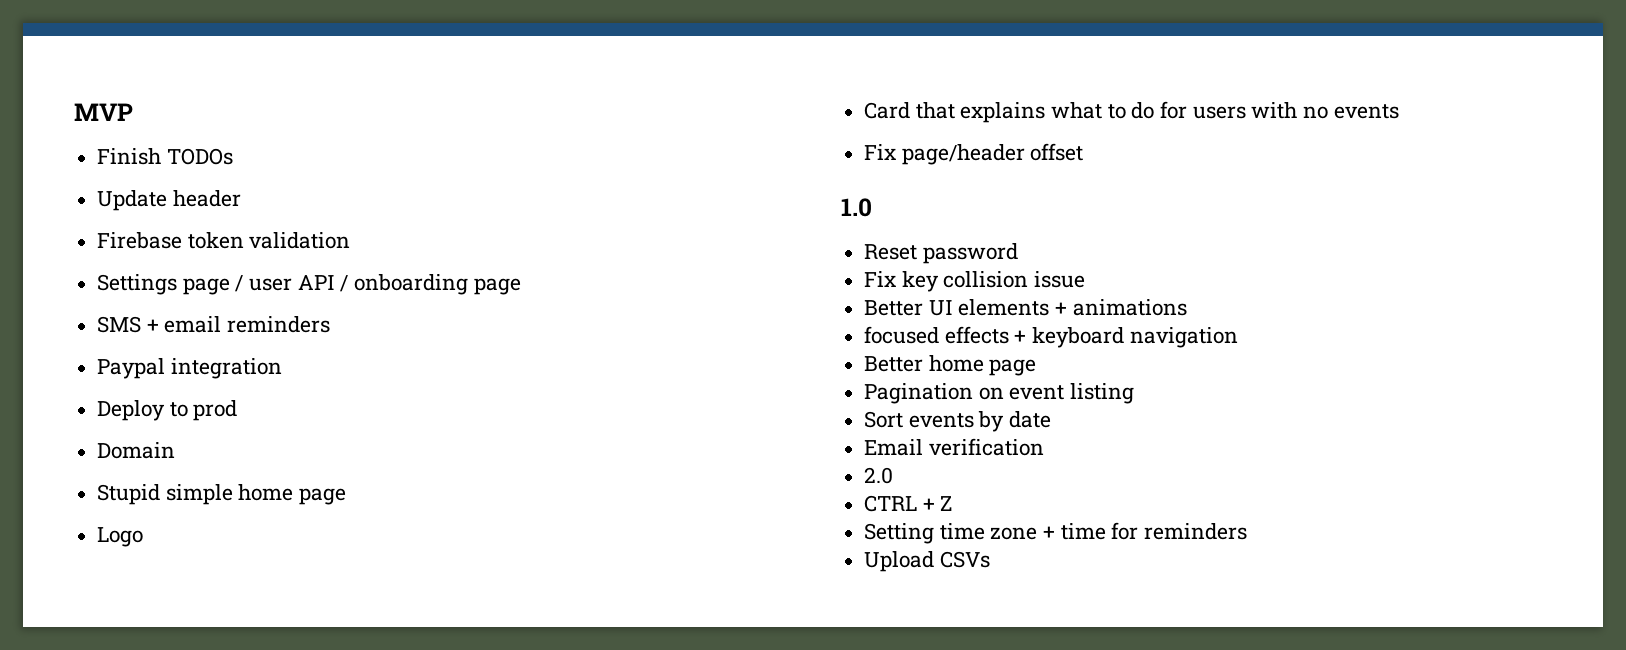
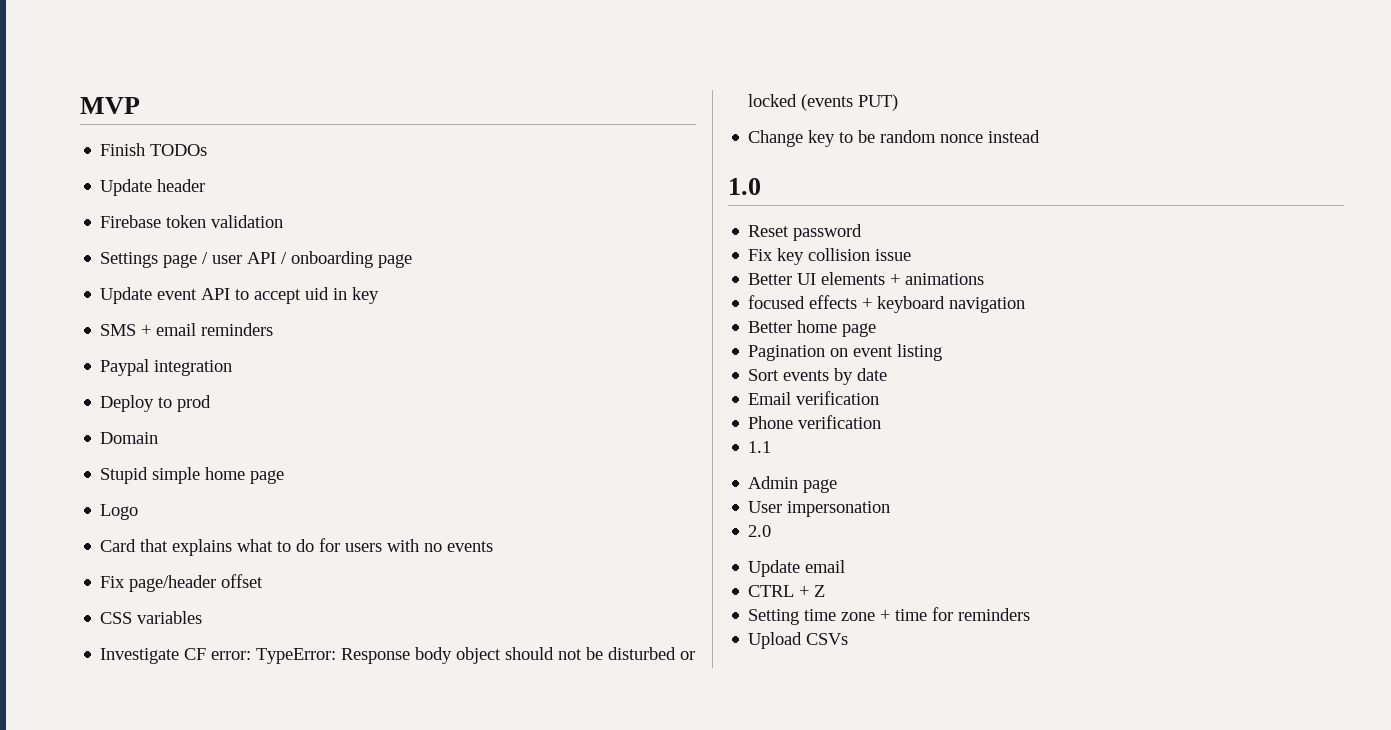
+ Update event API to accept uid in key
+ CSS variables
+ Investigate CF error: TypeError: Response body object should not be disturbed or locked (events PUT)
+ Change key to be random nonce instead
+ Phone verification
+ 1.1
+ Admin page
+ User impersonation
+ Update email

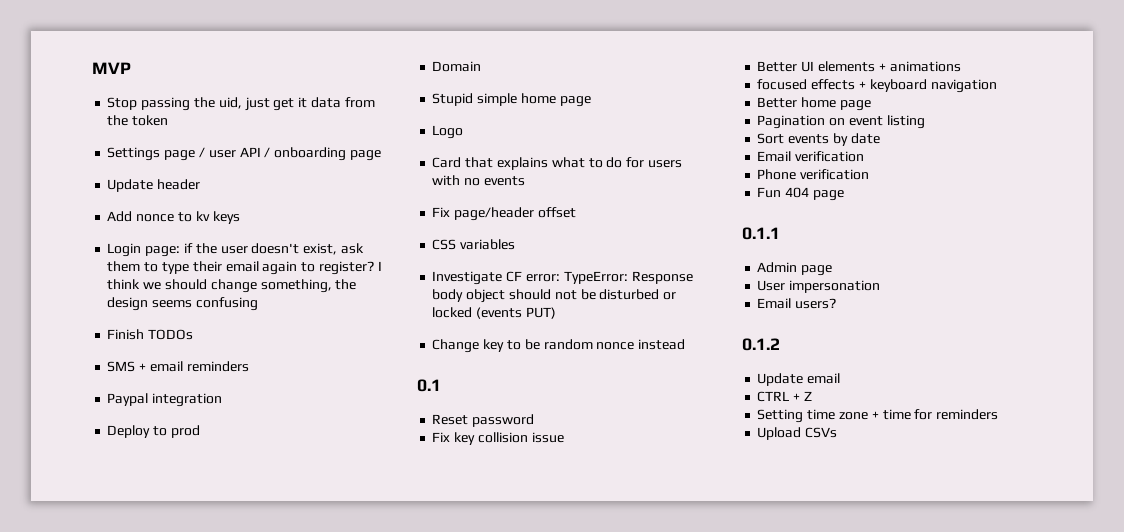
- Finish TODOs
- Update header
- Firebase token validation
+ Stop passing the uid, just get it data from the token
- Update event API to accept uid in key
+ Update header
+ Add nonce to kv keys
+ Login page: if the user doesn't exist, ask them to type their email again to register? I think we should change something, the design seems confusing
+ Finish TODOs
- 1.0
+ 0.1
- 1.1
+ Fun 404 page
+ 0.1.1
- 2.0
+ Email users?
+ 0.1.2

